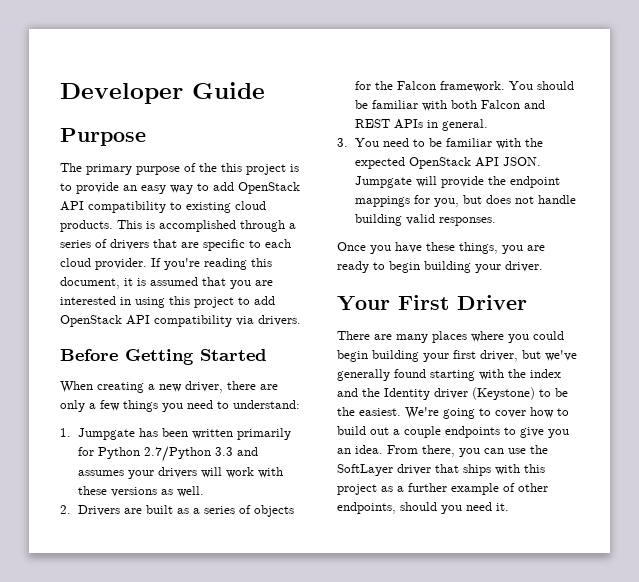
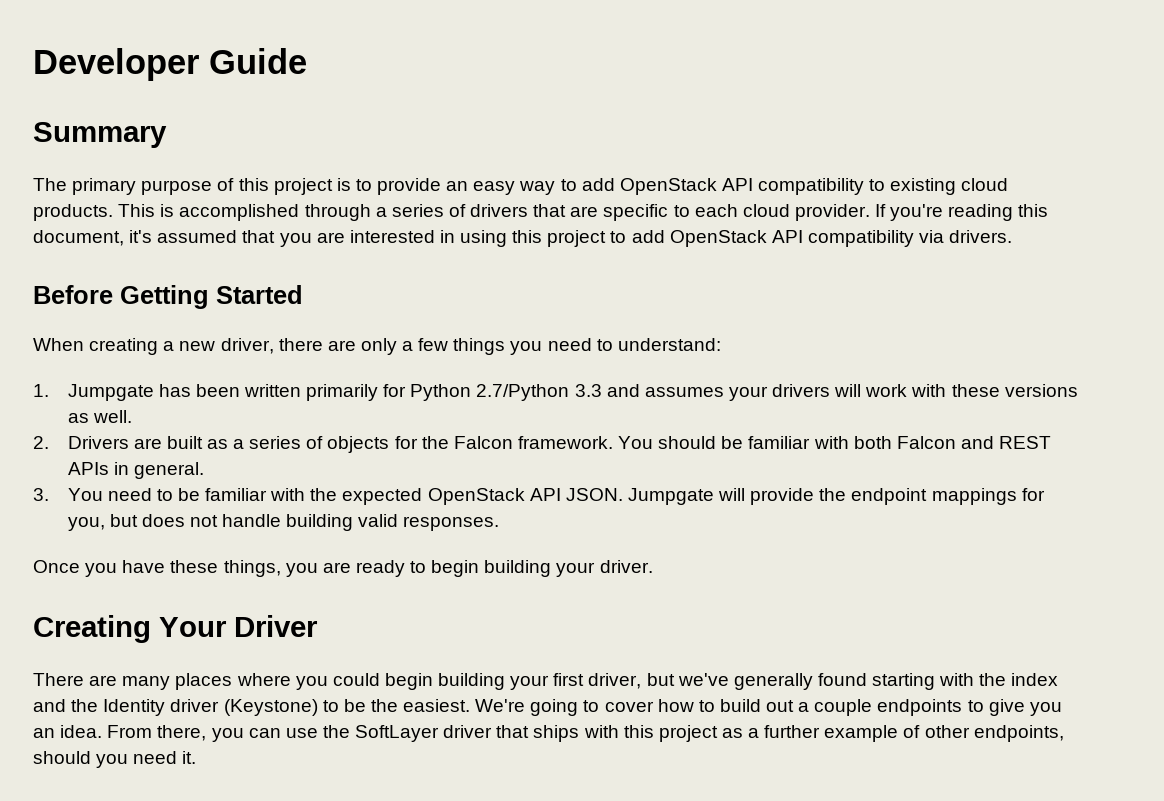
- Purpose
+ Summary
- The primary purpose of the this project is to provide an easy way to add OpenStack API compatibility to existing cloud products.
+ The primary purpose of this project is to provide an easy way to add OpenStack API compatibility to existing cloud products.
- If you're reading this document, it is assumed that you are interested in using this project to add OpenStack API compatibility via drivers.
+ If you're reading this document, it's assumed that you are interested in using this project to add OpenStack API compatibility via drivers.
- Your First Driver
+ Creating Your Driver

